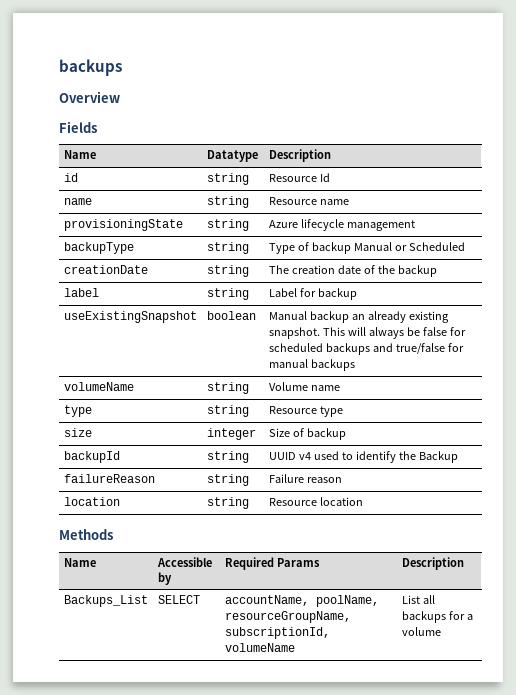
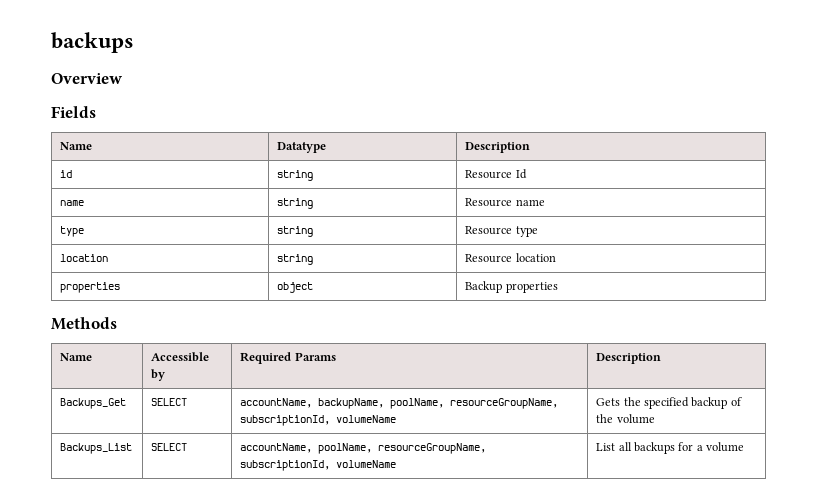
- provisioningState | string | Azure lifecycle management
- backupType | string | Type of backup Manual or Scheduled
- creationDate | string | The creation date of the backup
- label | string | Label for backup
- useExistingSnapshot | boolean | Manual backup an already existing snapshot. This will always be false for scheduled backups and true/false for manual backups
- volumeName | string | Volume name
  type | string | Resource type
- size | integer | Size of backup
- backupId | string | UUID v4 used to identify the Backup
- failureReason | string | Failure reason
+ properties | object | Backup properties
+ Backups_Get | SELECT | accountName, backupName, poolName, resourceGroupName, subscriptionId, volumeName | Gets the specified backup of the volume

